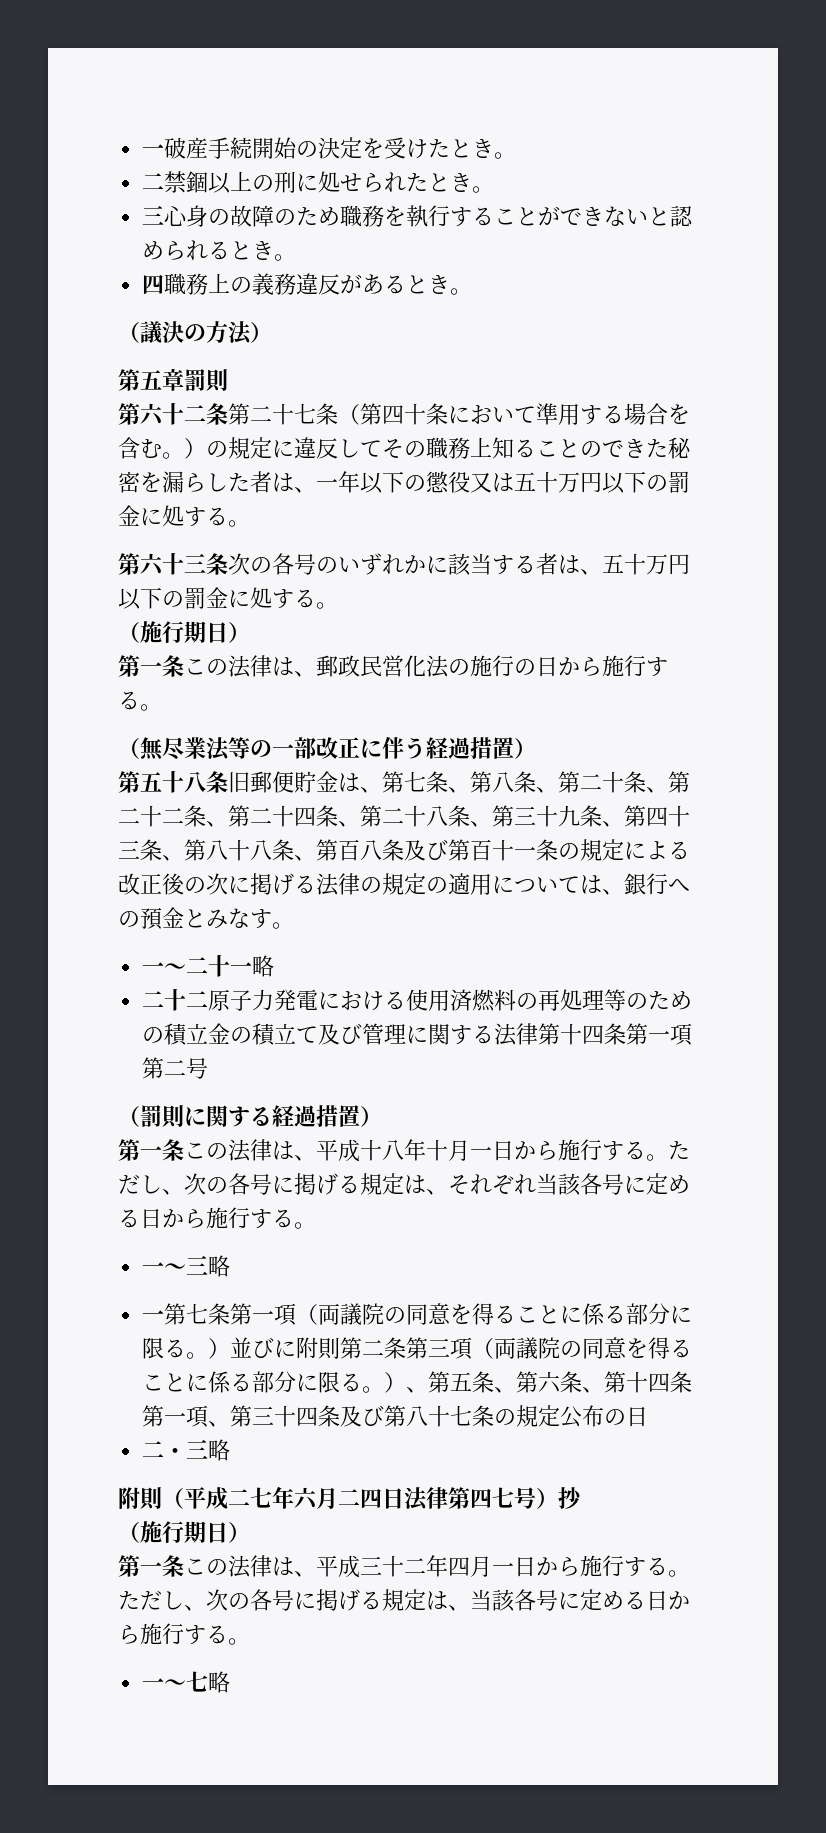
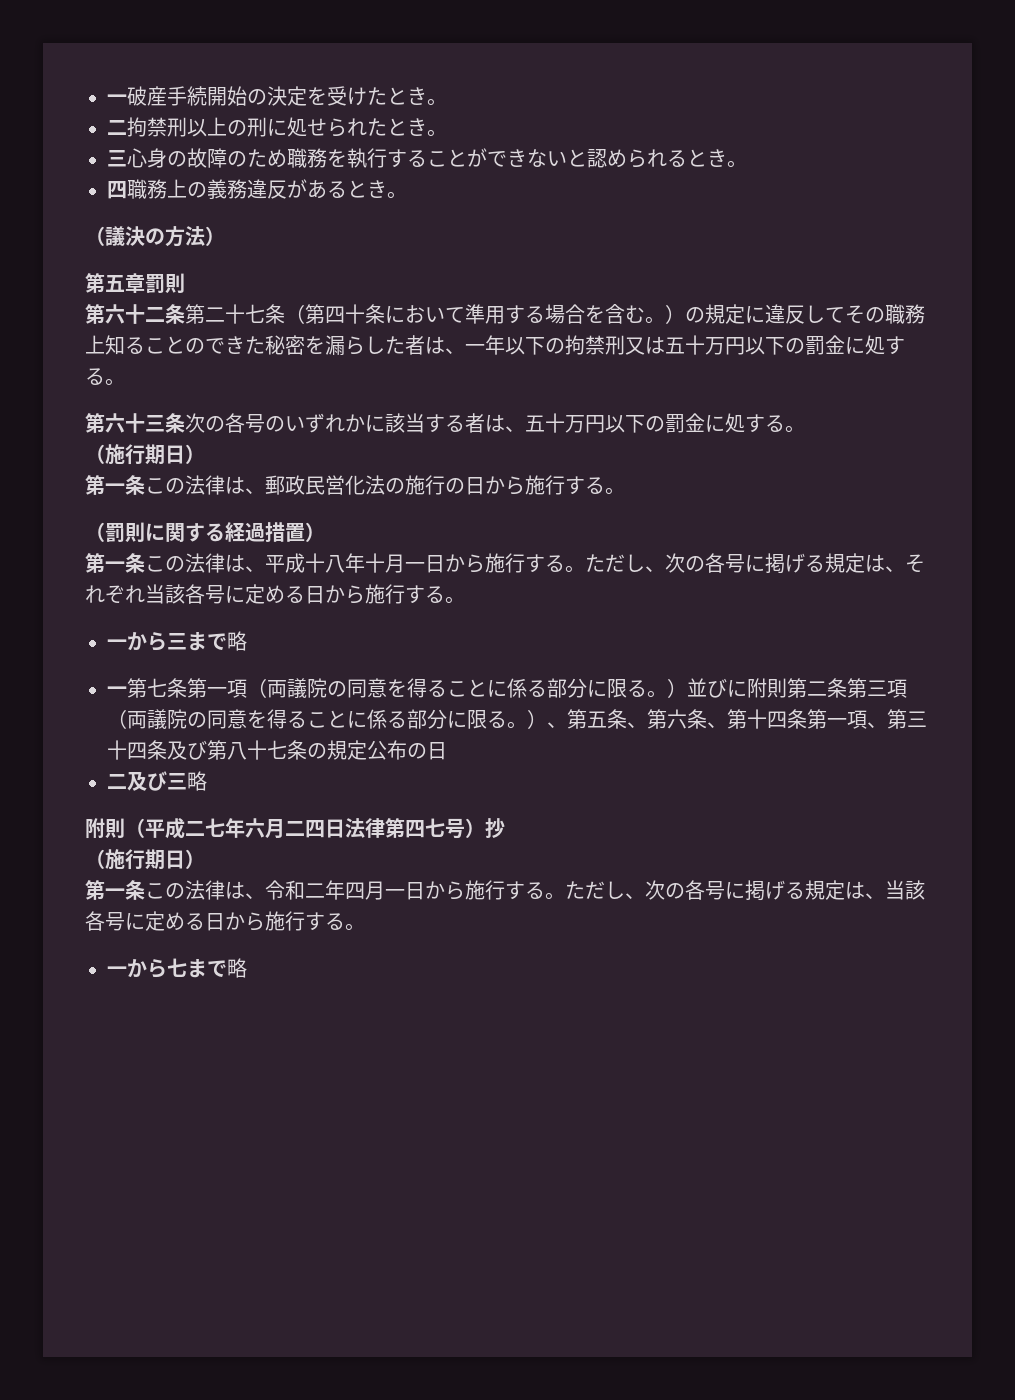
- 二禁錮以上の刑に処せられたとき。
+ 二拘禁刑以上の刑に処せられたとき。
- 第六十二条第二十七条（第四十条において準用する場合を含む。）の規定に違反してその職務上知ることのできた秘密を漏らした者は、一年以下の懲役又は五十万円以下の罰金に処する。
+ 第六十二条第二十七条（第四十条において準用する場合を含む。）の規定に違反してその職務上知ることのできた秘密を漏らした者は、一年以下の拘禁刑又は五十万円以下の罰金に処する。
- （無尽業法等の一部改正に伴う経過措置）
- 第五十八条旧郵便貯金は、第七条、第八条、第二十条、第二十二条、第二十四条、第二十八条、第三十九条、第四十三条、第八十八条、第百八条及び第百十一条の規定による改正後の次に掲げる法律の規定の適用については、銀行への預金とみなす。
- 一～二十一略
- 二十二原子力発電における使用済燃料の再処理等のための積立金の積立て及び管理に関する法律第十四条第一項第二号
- 一～三略
+ 一から三まで略
- 二・三略
+ 二及び三略
- 第一条この法律は、平成三十二年四月一日から施行する。
+ 第一条この法律は、令和二年四月一日から施行する。
- 一～七略
+ 一から七まで略

